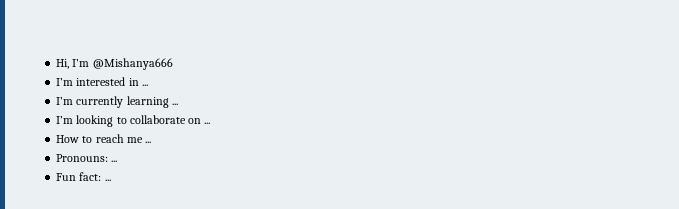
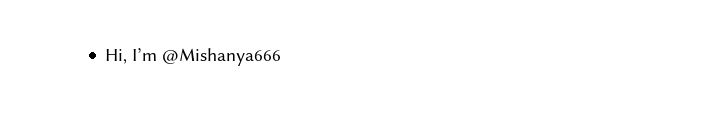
- I’m interested in ...
- I’m currently learning ...
- I’m looking to collaborate on ...
- How to reach me ...
- Pronouns: ...
- Fun fact: ...

